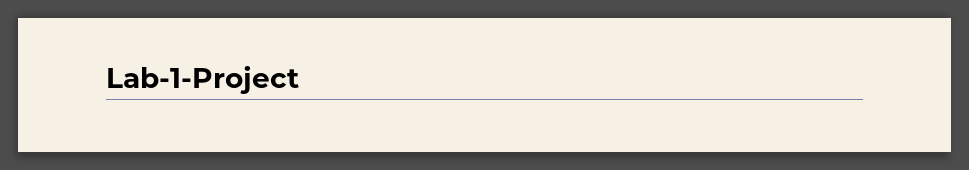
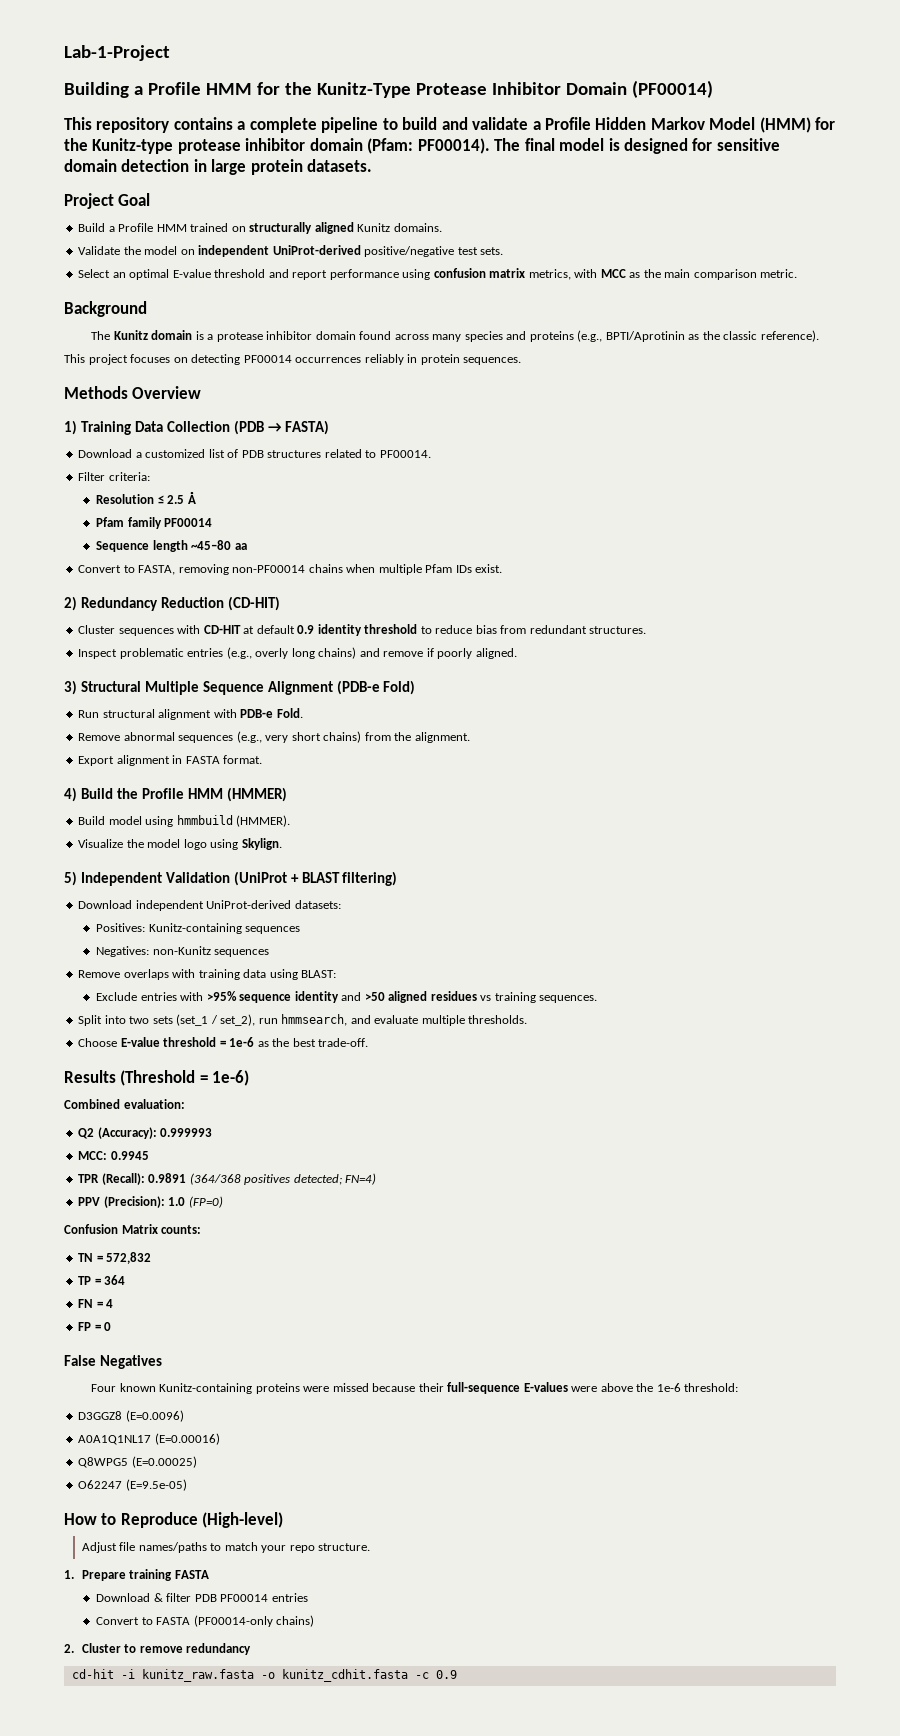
+ Building a Profile HMM for the Kunitz-Type Protease Inhibitor Domain (PF00014)
+ This repository contains a complete pipeline to build and validate a Profile Hidden Markov Model (HMM) for the Kunitz-type protease inhibitor domain (Pfam: PF00014). The final model is designed for sensitive domain detection in large protein datasets.
+ Project Goal
+ Build a Profile HMM trained on structurally aligned Kunitz domains.
+ Validate the model on independent UniProt-derived positive/negative test sets.
+ Select an optimal E-value threshold and report performance using confusion matrix metrics, with MCC as the main comparison metric.
+ Background
+ The Kunitz domain is a protease inhibitor domain found across many species and proteins (e.g., BPTI/Aprotinin as the classic reference). This project focuses on detecting PF00014 occurrences reliably in protein sequences.
+ Methods Overview
+ 1) Training Data Collection (PDB → FASTA)
+ Download a customized list of PDB structures related to PF00014.
+ Filter criteria:
+ Resolution ≤ 2.5 Å
+ Pfam family PF00014
+ Sequence length ~45–80 aa
+ Convert to FASTA, removing non-PF00014 chains when multiple Pfam IDs exist.
+ 2) Redundancy Reduction (CD-HIT)
+ Cluster sequences with CD-HIT at default 0.9 identity threshold to reduce bias from redundant structures.
+ Inspect problematic entries (e.g., overly long chains) and remove if poorly aligned.
+ 3) Structural Multiple Sequence Alignment (PDB-e Fold)
+ Run structural alignment with PDB-e Fold.
+ Remove abnormal sequences (e.g., very short chains) from the alignment.
+ Export alignment in FASTA format.
+ 4) Build the Profile HMM (HMMER)
+ Build model using hmmbuild (HMMER).
+ Visualize the model logo using Skylign.
+ 5) Independent Validation (UniProt + BLAST filtering)
+ Download independent UniProt-derived datasets:
+ Positives: Kunitz-containing sequences
+ Negatives: non-Kunitz sequences
+ Remove overlaps with training data using BLAST:
+ Exclude entries with >95% sequence identity and >50 aligned residues vs training sequences.
+ Split into two sets (set_1 / set_2), run hmmsearch, and evaluate multiple thresholds.
+ Choose E-value threshold = 1e-6 as the best trade-off.
+ Results (Threshold = 1e-6)
+ Combined evaluation:
+ Q2 (Accuracy): 0.999993
+ MCC: 0.9945
+ TPR (Recall): 0.9891 (364/368 positives detected; FN=4)
+ PPV (Precision): 1.0 (FP=0)
+ Confusion Matrix counts:
+ TN = 572,832
+ TP = 364
+ FN = 4
+ FP = 0
+ False Negatives
+ Four known Kunitz-containing proteins were missed because their full-sequence E-values were above the 1e-6 threshold:
+ D3GGZ8 (E=0.0096)
+ A0A1Q1NL17 (E=0.00016)
+ Q8WPG5 (E=0.00025)
+ O62247 (E=9.5e-05)
+ How to Reproduce (High-level)
+ Adjust file names/paths to match your repo structure.
+ 1. Prepare training FASTA
+ Download & filter PDB PF00014 entries
+ Convert to FASTA (PF00014-only chains)
+ 2. Cluster to remove redundancy
+ cd-hit -i kunitz_raw.fasta -o kunitz_cdhit.fasta -c 0.9

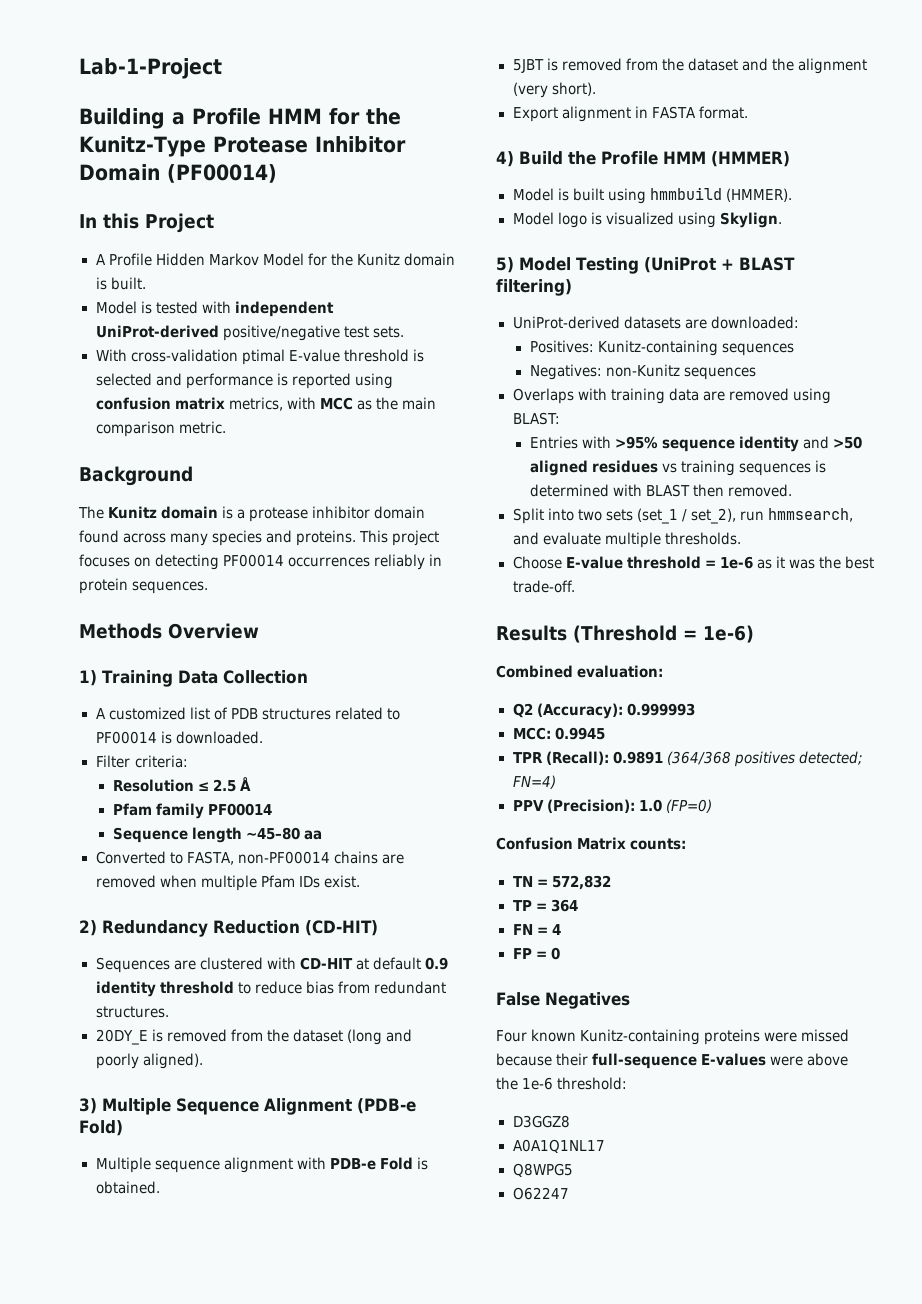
- This repository contains a complete pipeline to build and validate a Profile Hidden Markov Model (HMM) for the Kunitz-type protease inhibitor domain (Pfam: PF00014). The final model is designed for sensitive domain detection in large protein datasets.
- Project Goal
- Build a Profile HMM trained on structurally aligned Kunitz domains.
- Validate the model on independent UniProt-derived positive/negative test sets.
+ In this Project
+ A Profile Hidden Markov Model for the Kunitz domain is built.
+ Model is tested with independent UniProt-derived positive/negative test sets.
- Select an optimal E-value threshold and report performance using confusion matrix metrics, with MCC as the main comparison metric.
+ With cross-validation ptimal E-value threshold is selected and performance is reported using confusion matrix metrics, with MCC as the main comparison metric.
- The Kunitz domain is a protease inhibitor domain found across many species and proteins (e.g., BPTI/Aprotinin as the classic reference).
+ The Kunitz domain is a protease inhibitor domain found across many species and proteins.
- 1) Training Data Collection (PDB → FASTA)
- Download a customized list of PDB structures related to PF00014.
+ 1) Training Data Collection
+ A customized list of PDB structures related to PF00014 is downloaded.
- Convert to FASTA, removing non-PF00014 chains when multiple Pfam IDs exist.
+ Converted to FASTA, non-PF00014 chains are removed when multiple Pfam IDs exist.
- Cluster sequences with CD-HIT at default 0.9 identity threshold to reduce bias from redundant structures.
+ Sequences are clustered with CD-HIT at default 0.9 identity threshold to reduce bias from redundant structures.
- Inspect problematic entries (e.g., overly long chains) and remove if poorly aligned.
+ 20DY_E is removed from the dataset (long and poorly aligned).
- 3) Structural Multiple Sequence Alignment (PDB-e Fold)
+ 3) Multiple Sequence Alignment (PDB-e Fold)
- Run structural alignment with PDB-e Fold.
- Remove abnormal sequences (e.g., very short chains) from the alignment.
+ Multiple sequence alignment with PDB-e Fold is obtained.
+ 5JBT is removed from the dataset and the alignment (very short).
- Build model using hmmbuild (HMMER).
+ Model is built using hmmbuild (HMMER).
- Visualize the model logo using Skylign.
+ Model logo is visualized using Skylign.
- 5) Independent Validation (UniProt + BLAST filtering)
+ 5) Model Testing (UniProt + BLAST filtering)
- Download independent UniProt-derived datasets:
+ UniProt-derived datasets are downloaded:
- Remove overlaps with training data using BLAST:
+ Overlaps with training data are removed using BLAST:
- Exclude entries with >95% sequence identity and >50 aligned residues vs training sequences.
+ Entries with >95% sequence identity and >50 aligned residues vs training sequences is determined with BLAST then removed.
- Choose E-value threshold = 1e-6 as the best trade-off.
+ Choose E-value threshold = 1e-6 as it was the best trade-off.
- D3GGZ8 (E=0.0096)
+ D3GGZ8
- A0A1Q1NL17 (E=0.00016)
+ A0A1Q1NL17
- Q8WPG5 (E=0.00025)
+ Q8WPG5
- O62247 (E=9.5e-05)
- How to Reproduce (High-level)
- Adjust file names/paths to match your repo structure.
- 1. Prepare training FASTA
- Download & filter PDB PF00014 entries
- Convert to FASTA (PF00014-only chains)
- 2. Cluster to remove redundancy
- cd-hit -i kunitz_raw.fasta -o kunitz_cdhit.fasta -c 0.9
+ O62247

